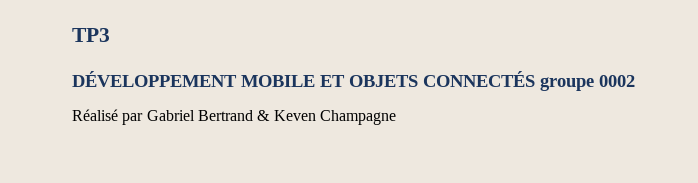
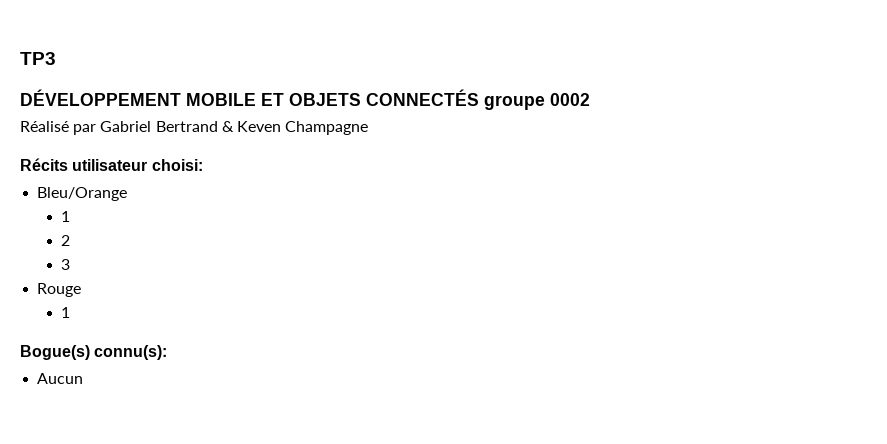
+ Récits utilisateur choisi:
+ Bleu/Orange
+ 1
+ 2
+ 3
+ Rouge
+ 1
+ Bogue(s) connu(s):
+ Aucun

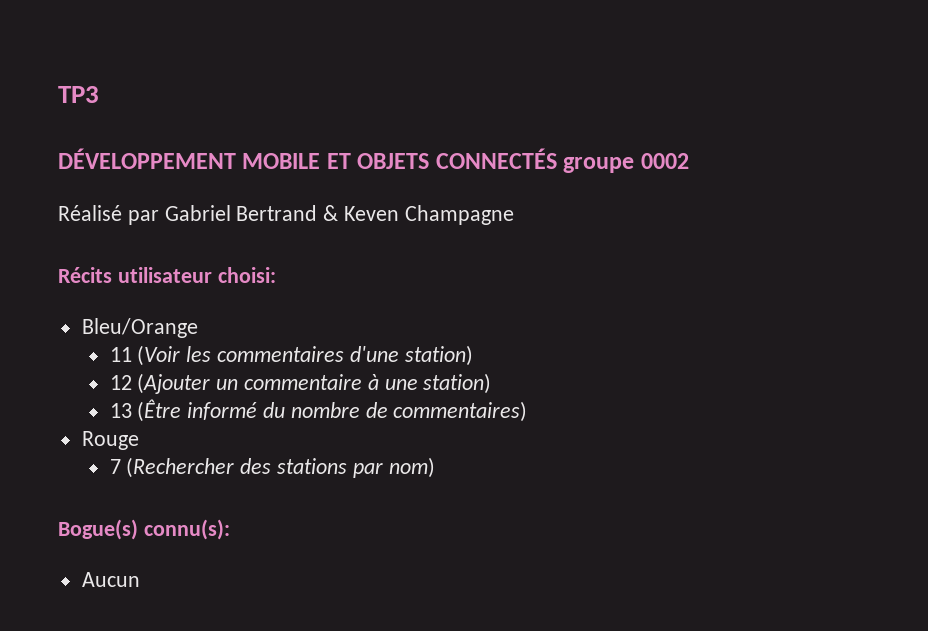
  Bleu/Orange
- 1
- 2
- 3
+ 11 (Voir les commentaires d'une station)
+ 12 (Ajouter un commentaire à une station)
+ 13 (Être informé du nombre de commentaires)
  Rouge
- 1
+ 7 (Rechercher des stations par nom)

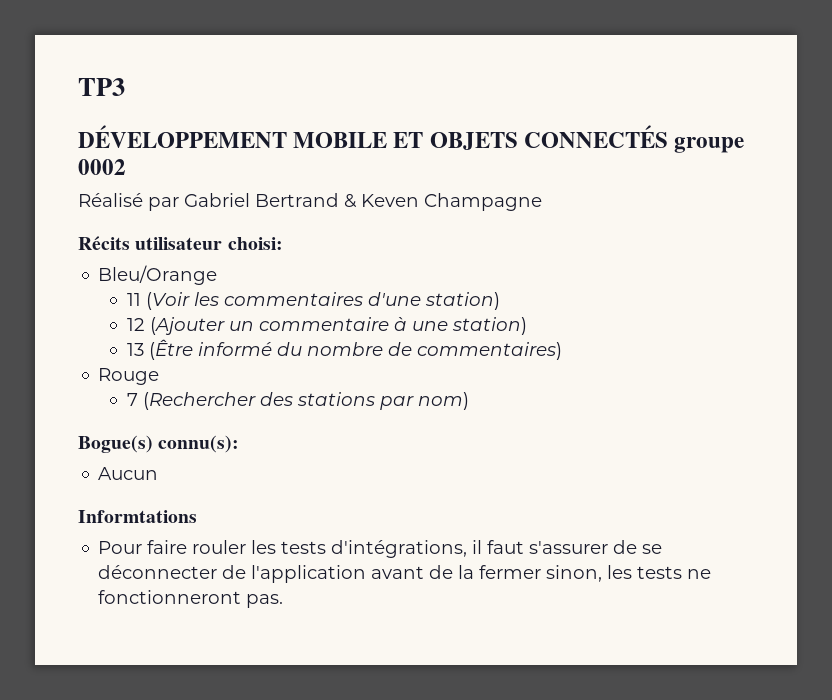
+ Informtations
+ Pour faire rouler les tests d'intégrations, il faut s'assurer de se déconnecter de l'application avant de la fermer sinon, les tests ne fonctionneront pas.

